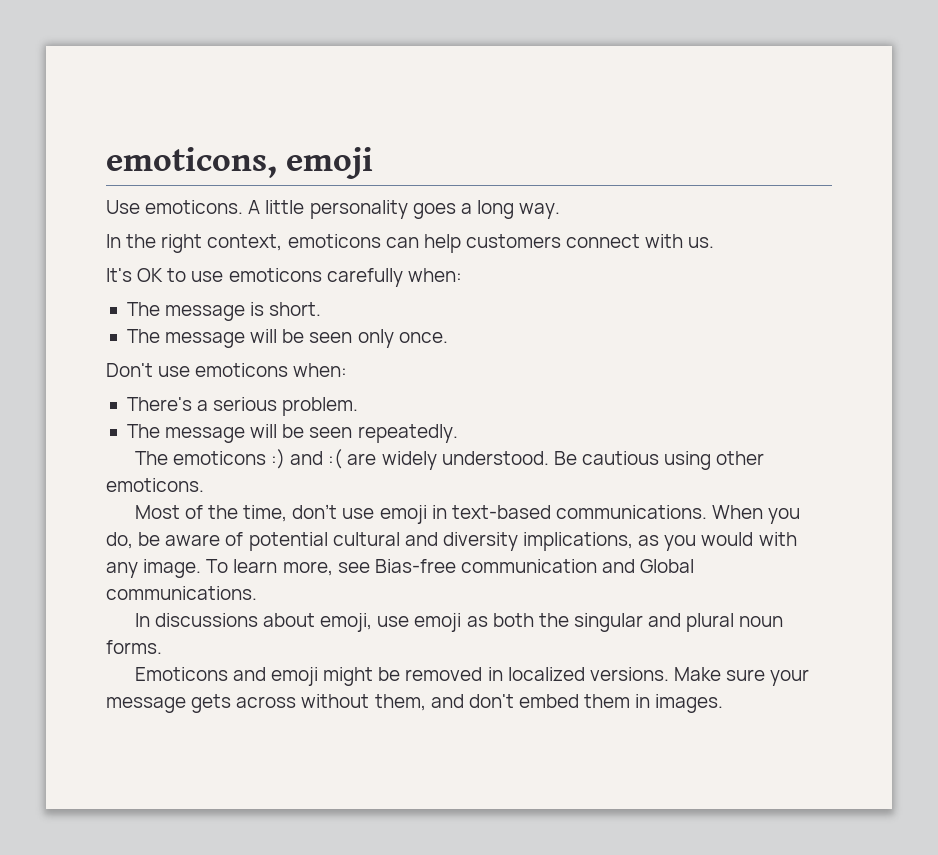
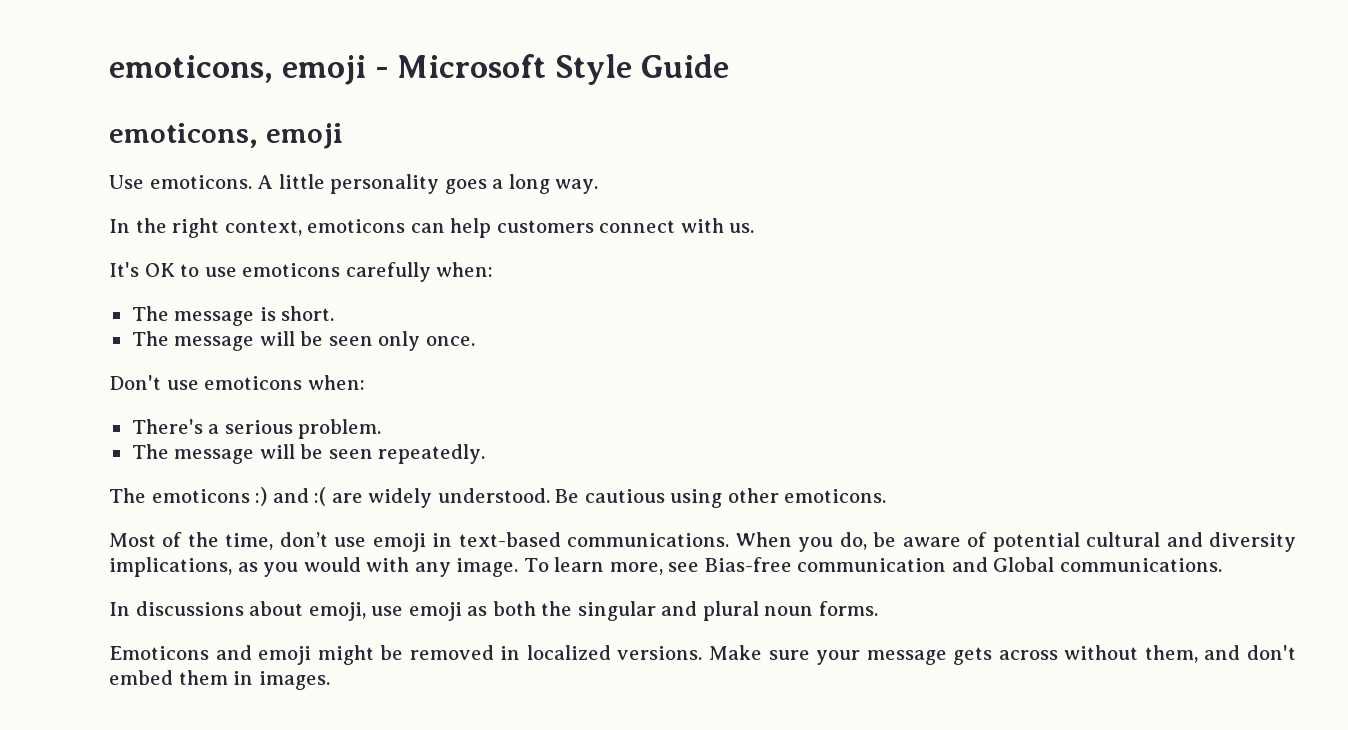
+ emoticons, emoji - Microsoft Style Guide

